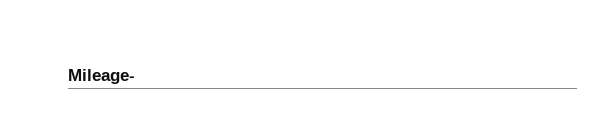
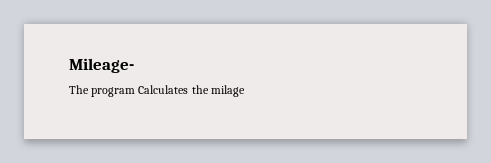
+ The program Calculates the milage

